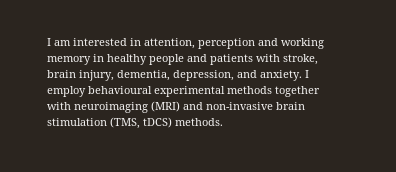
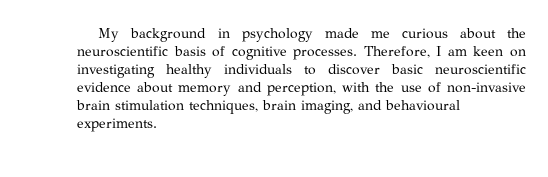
- I am interested in attention, perception and working memory in healthy people and patients with stroke, brain injury, dementia, depression, and anxiety. I employ behavioural experimental methods together with neuroimaging (MRI) and non-invasive brain stimulation (TMS, tDCS) methods.
+ My background in psychology made me curious about the neuroscientific basis of cognitive processes. Therefore, I am keen on investigating healthy individuals to discover basic neuroscientific evidence about memory and perception, with the use of non-invasive brain stimulation techniques, brain imaging, and behavioural experiments.

